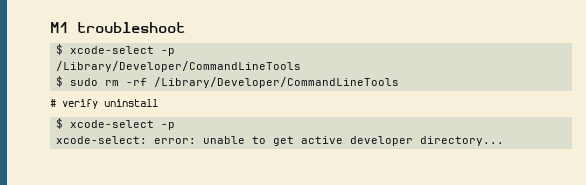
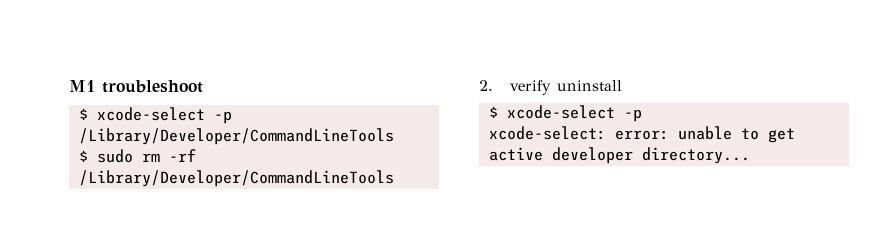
- # verify uninstall
+ 2. verify uninstall

